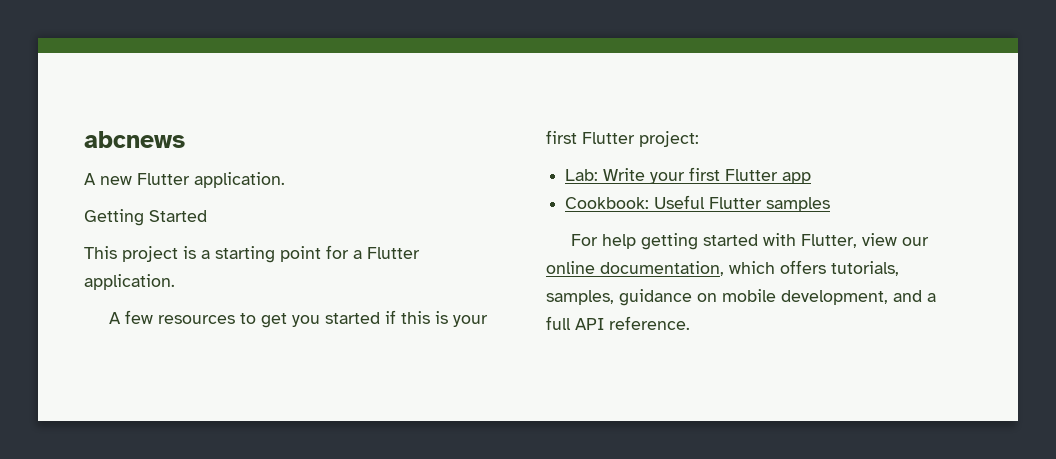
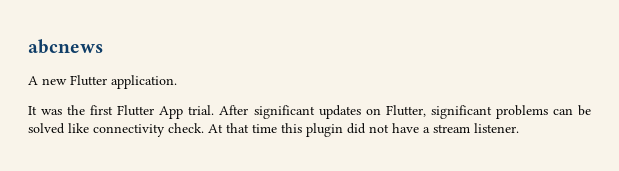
- Getting Started
- This project is a starting point for a Flutter application.
- A few resources to get you started if this is your first Flutter project:
- Lab: Write your first Flutter app
- Cookbook: Useful Flutter samples
- For help getting started with Flutter, view our online documentation, which offers tutorials, samples, guidance on mobile development, and a full API reference.
+ It was the first Flutter App trial. After significant updates on Flutter, significant problems can be solved like connectivity check. At that time this plugin did not have a stream listener.

